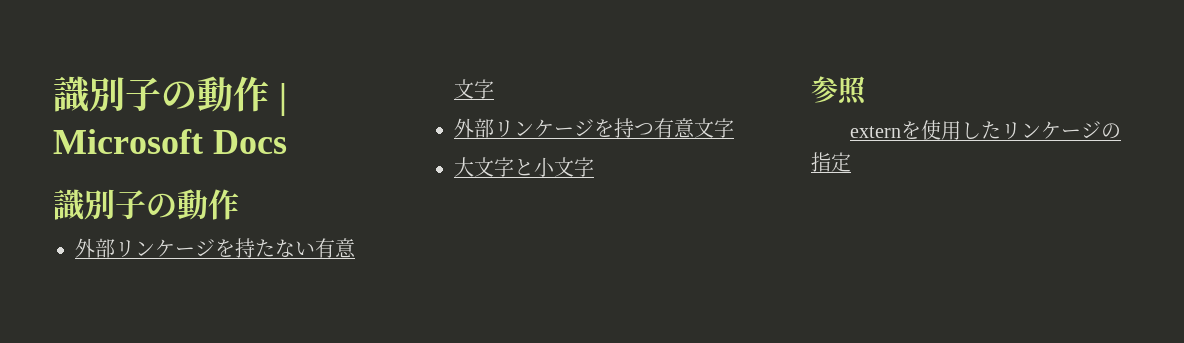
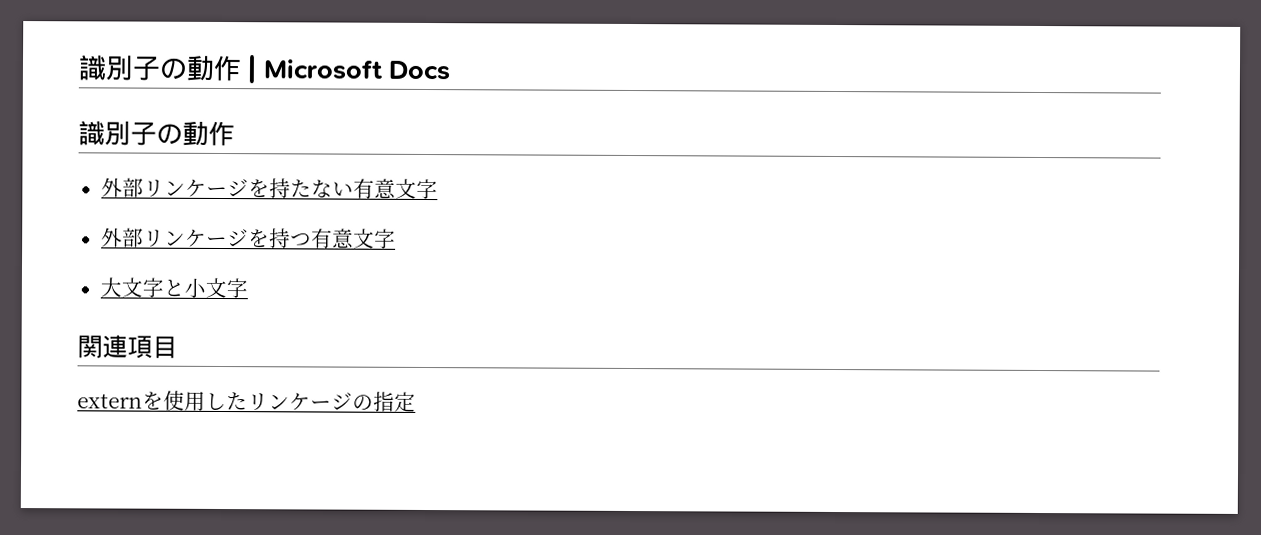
- 参照
+ 関連項目

